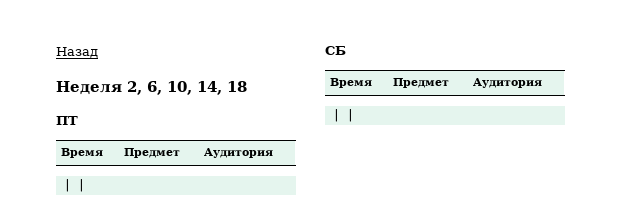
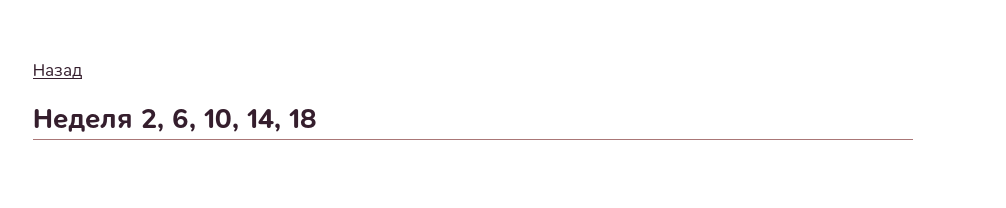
- ПТ
- Время | Предмет | Аудитория
- | |
- СБ
- Время | Предмет | Аудитория
- | |

